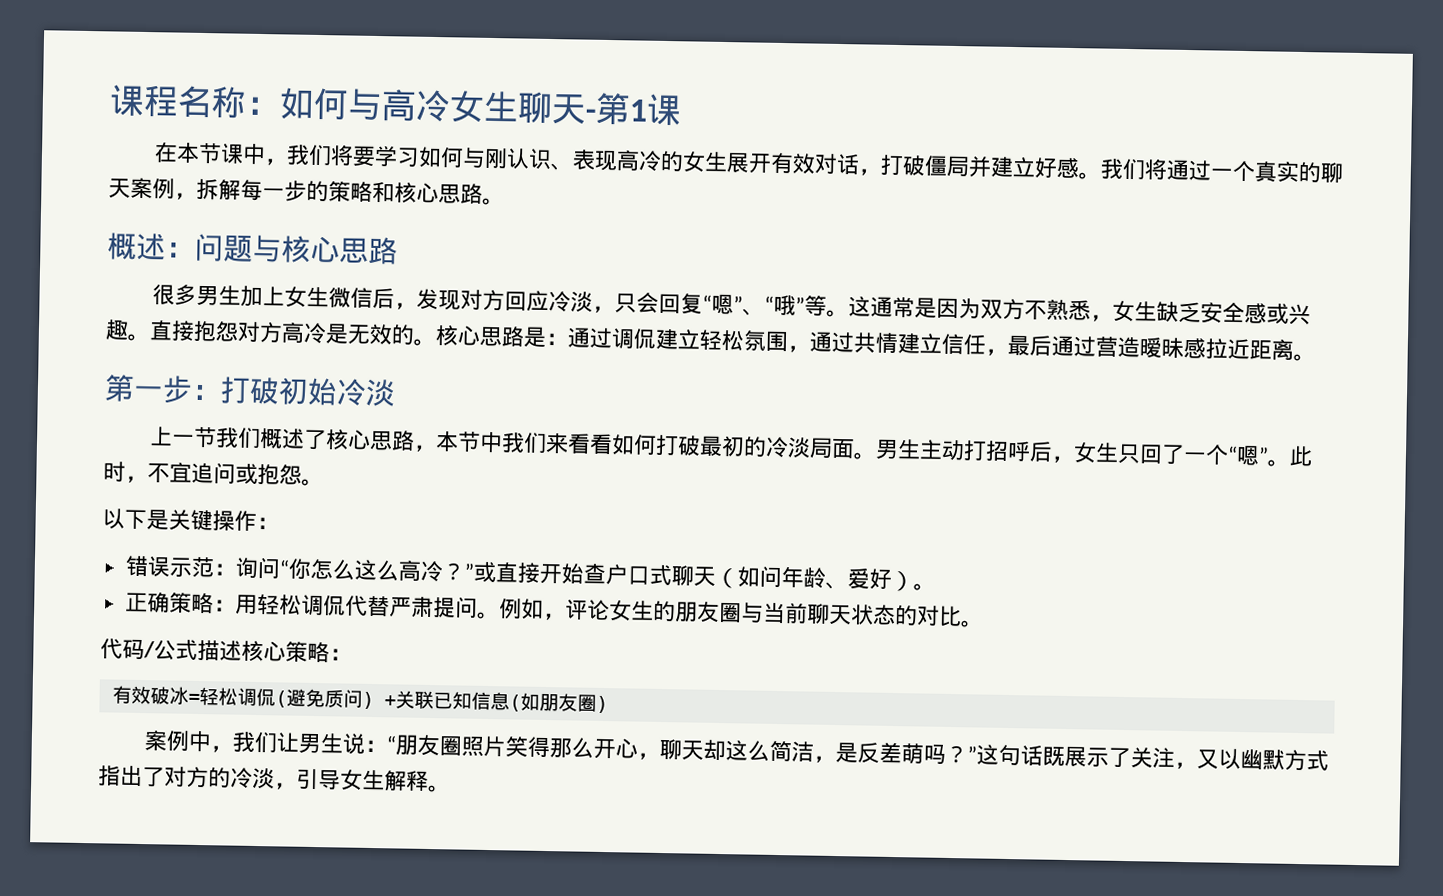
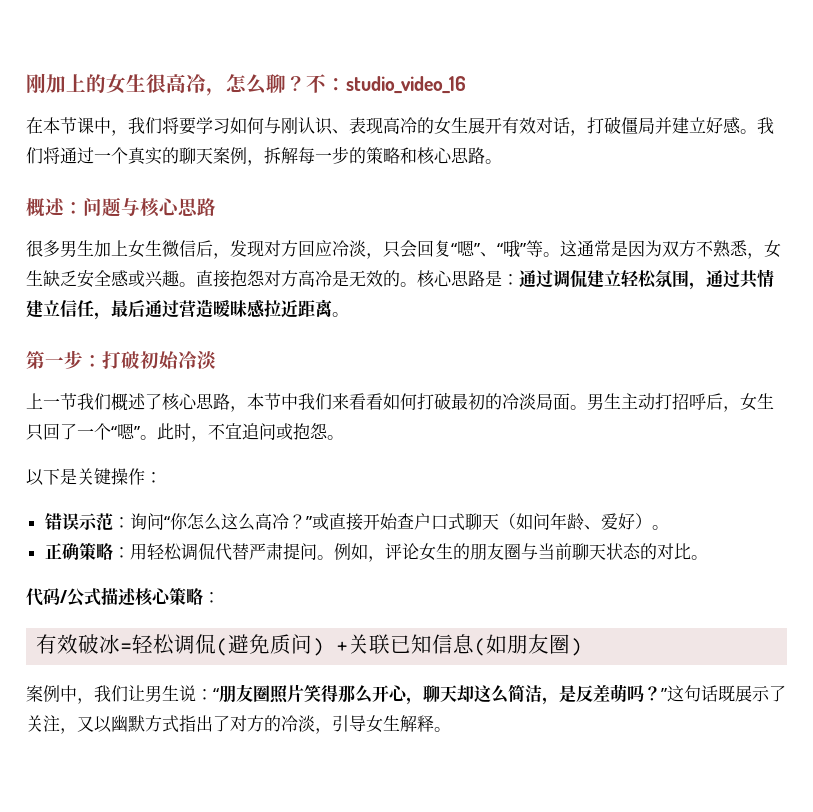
- 课程名称：如何与高冷女生聊天-第1课
+ 刚加上的女生很高冷，怎么聊？不：studio_video_16

